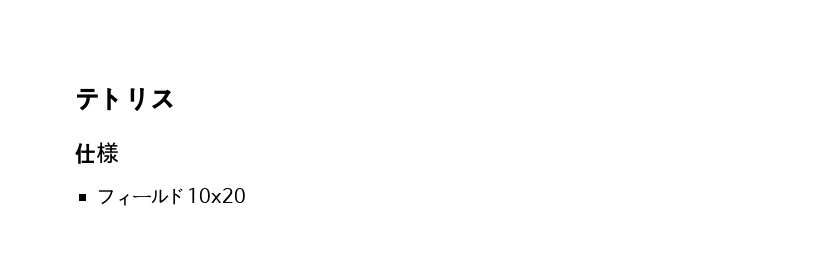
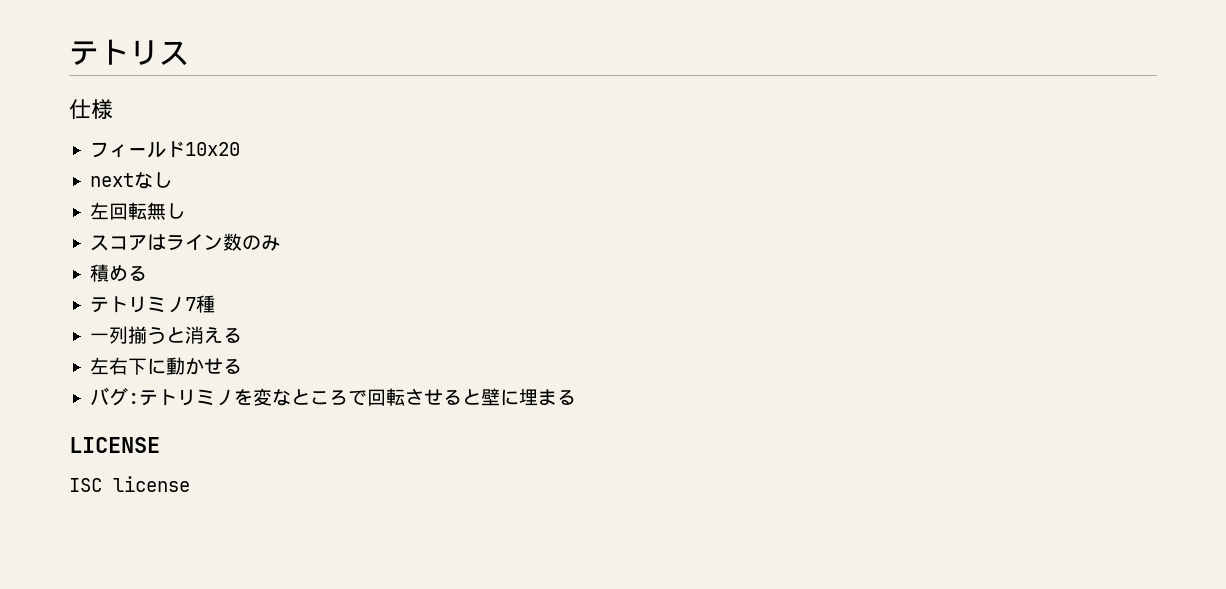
+ nextなし
+ 左回転無し
+ スコアはライン数のみ
+ 積める
+ テトリミノ7種
+ 一列揃うと消える
+ 左右下に動かせる
+ バグ:テトリミノを変なところで回転させると壁に埋まる
+ LICENSE
+ ISC license

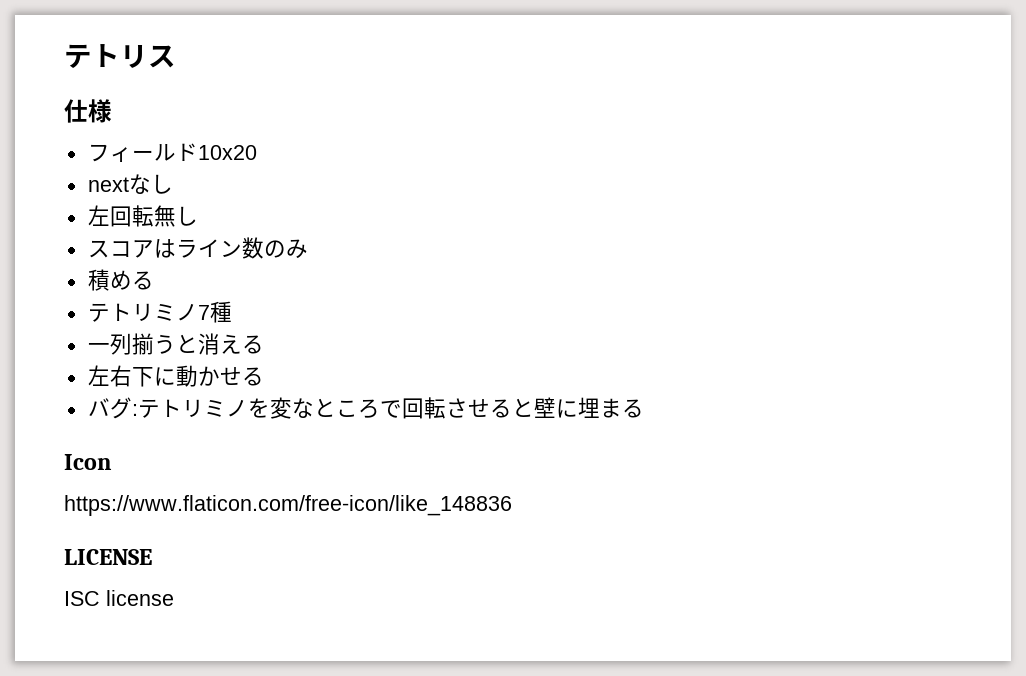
+ Icon
+ https://www.flaticon.com/free-icon/like_148836

